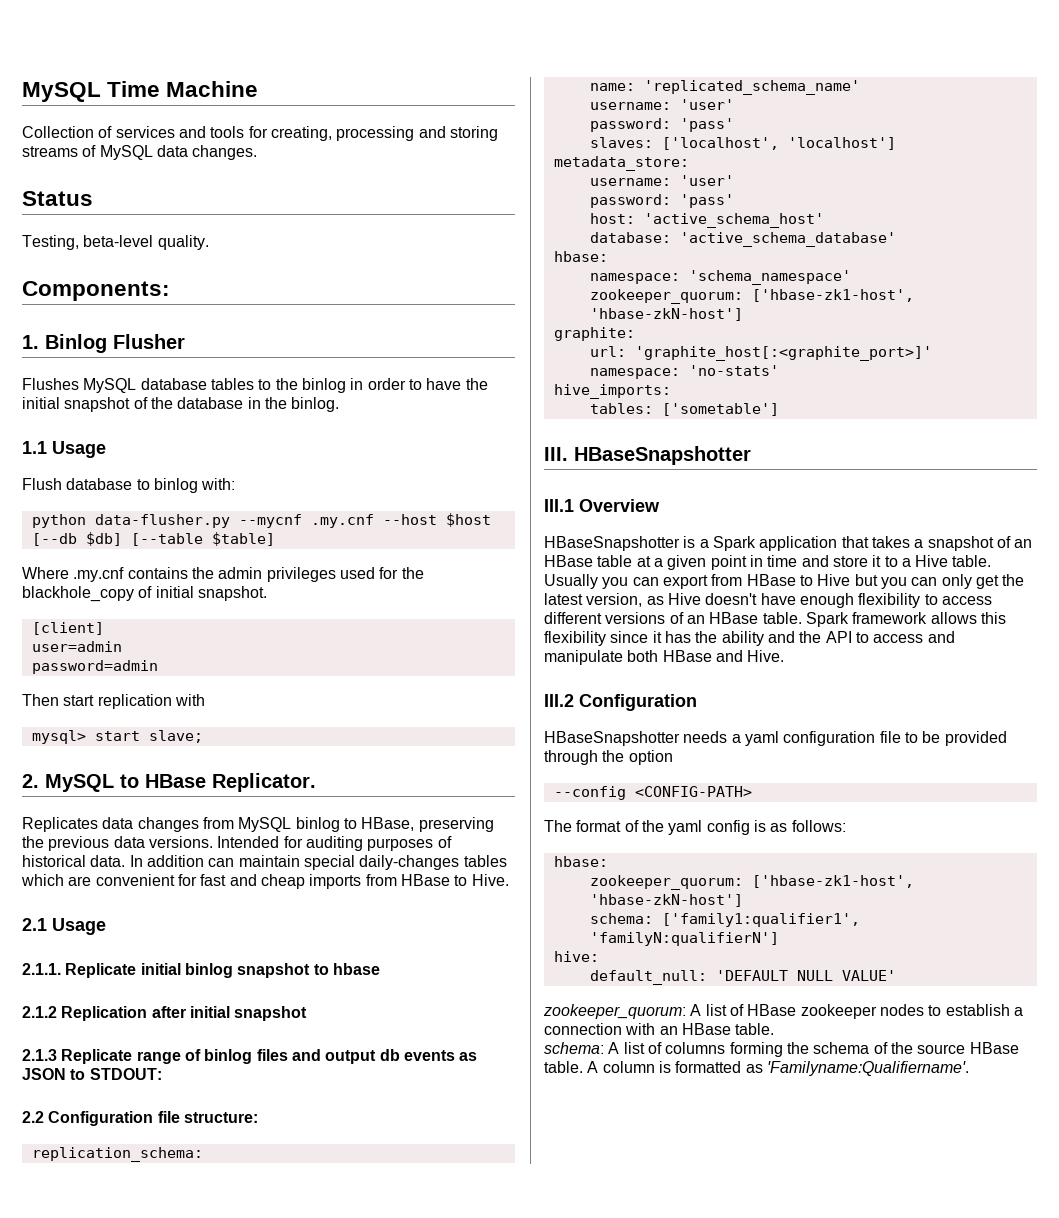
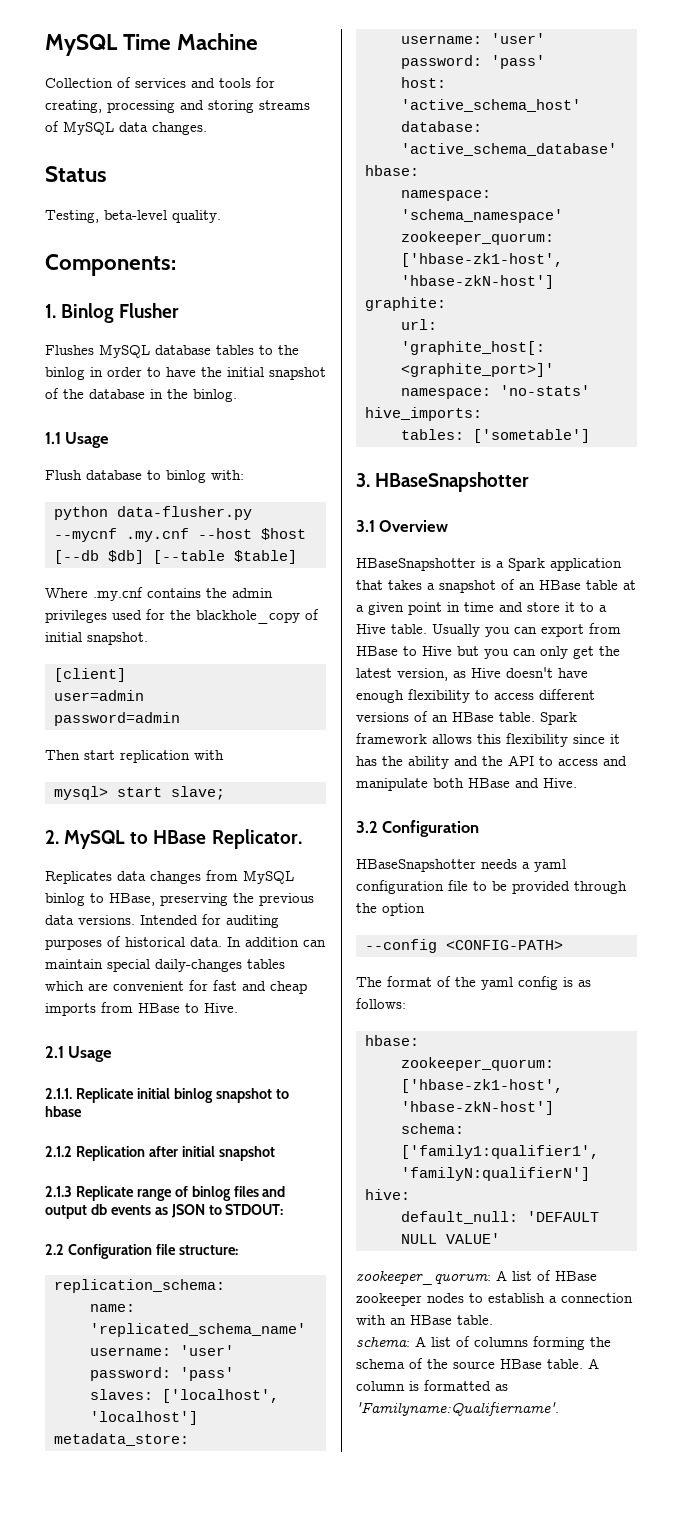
- III. HBaseSnapshotter
+ 3. HBaseSnapshotter
- III.1 Overview
+ 3.1 Overview
- III.2 Configuration
+ 3.2 Configuration

